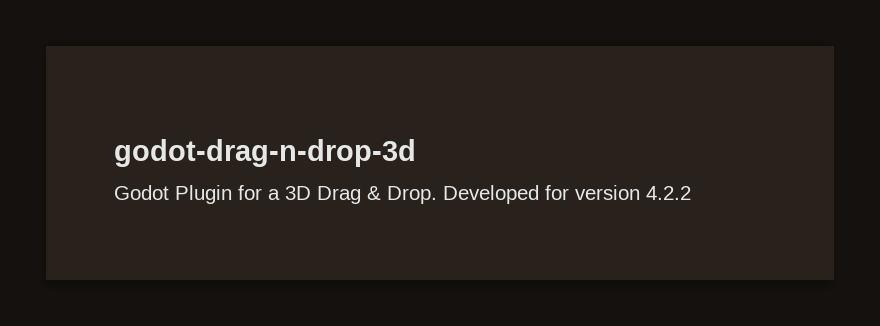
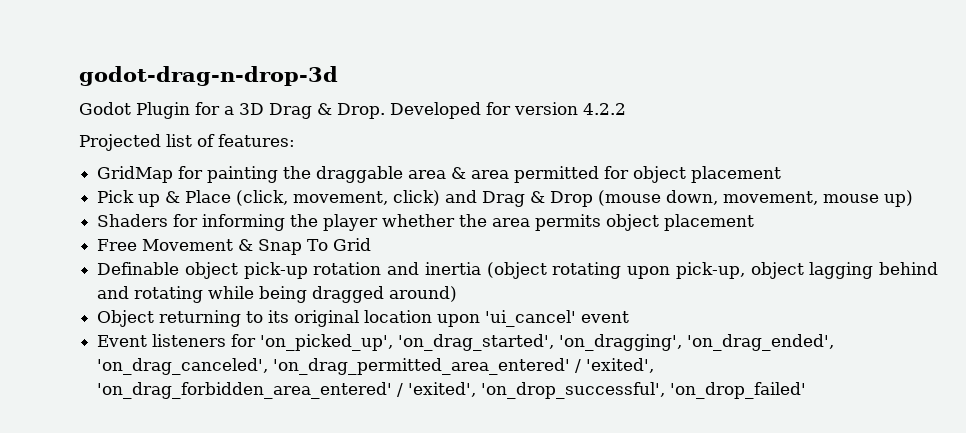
+ Projected list of features:
+ GridMap for painting the draggable area & area permitted for object placement
+ Pick up & Place (click, movement, click) and Drag & Drop (mouse down, movement, mouse up)
+ Shaders for informing the player whether the area permits object placement
+ Free Movement & Snap To Grid
+ Definable object pick-up rotation and inertia (object rotating upon pick-up, object lagging behind and rotating while being dragged around)
+ Object returning to its original location upon 'ui_cancel' event
+ Event listeners for 'on_picked_up', 'on_drag_started', 'on_dragging', 'on_drag_ended', 'on_drag_canceled', 'on_drag_permitted_area_entered' / 'exited', 'on_drag_forbidden_area_entered' / 'exited', 'on_drop_successful', 'on_drop_failed'

